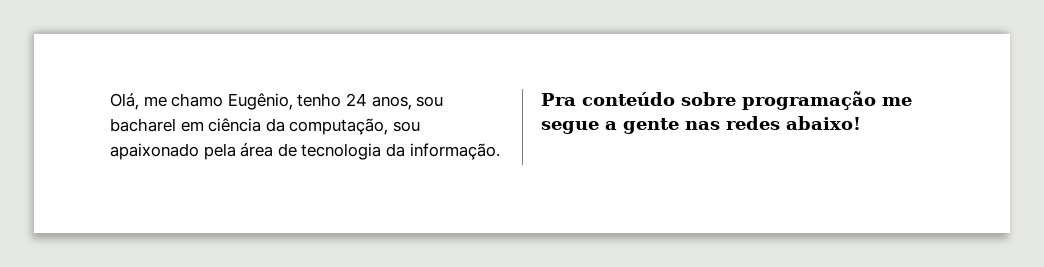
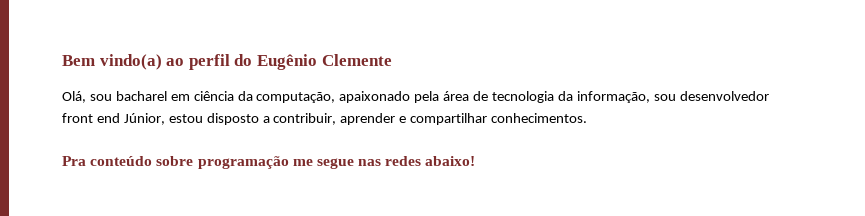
- Olá, me chamo Eugênio, tenho 24 anos, sou bacharel em ciência da computação, sou apaixonado pela área de tecnologia da informação.
+ Bem vindo(a) ao perfil do Eugênio Clemente
+ Olá, sou bacharel em ciência da computação, apaixonado pela área de tecnologia da informação, sou desenvolvedor front end Júnior, estou disposto a contribuir, aprender e compartilhar conhecimentos.
- Pra conteúdo sobre programação me segue a gente nas redes abaixo!
+ Pra conteúdo sobre programação me segue nas redes abaixo!

